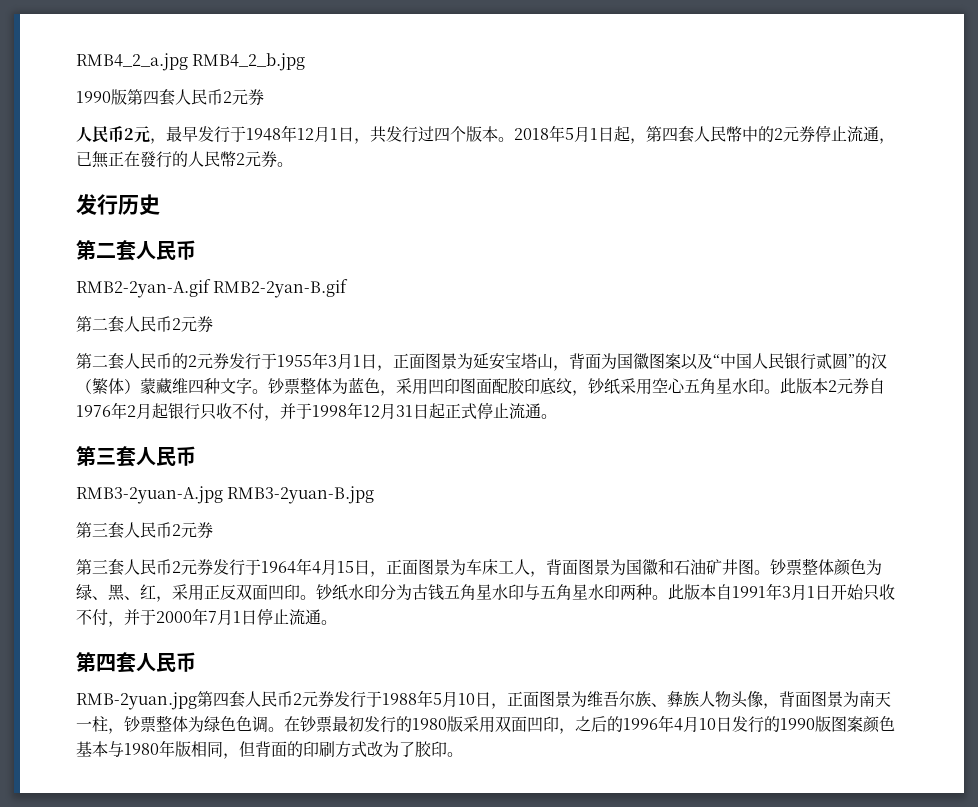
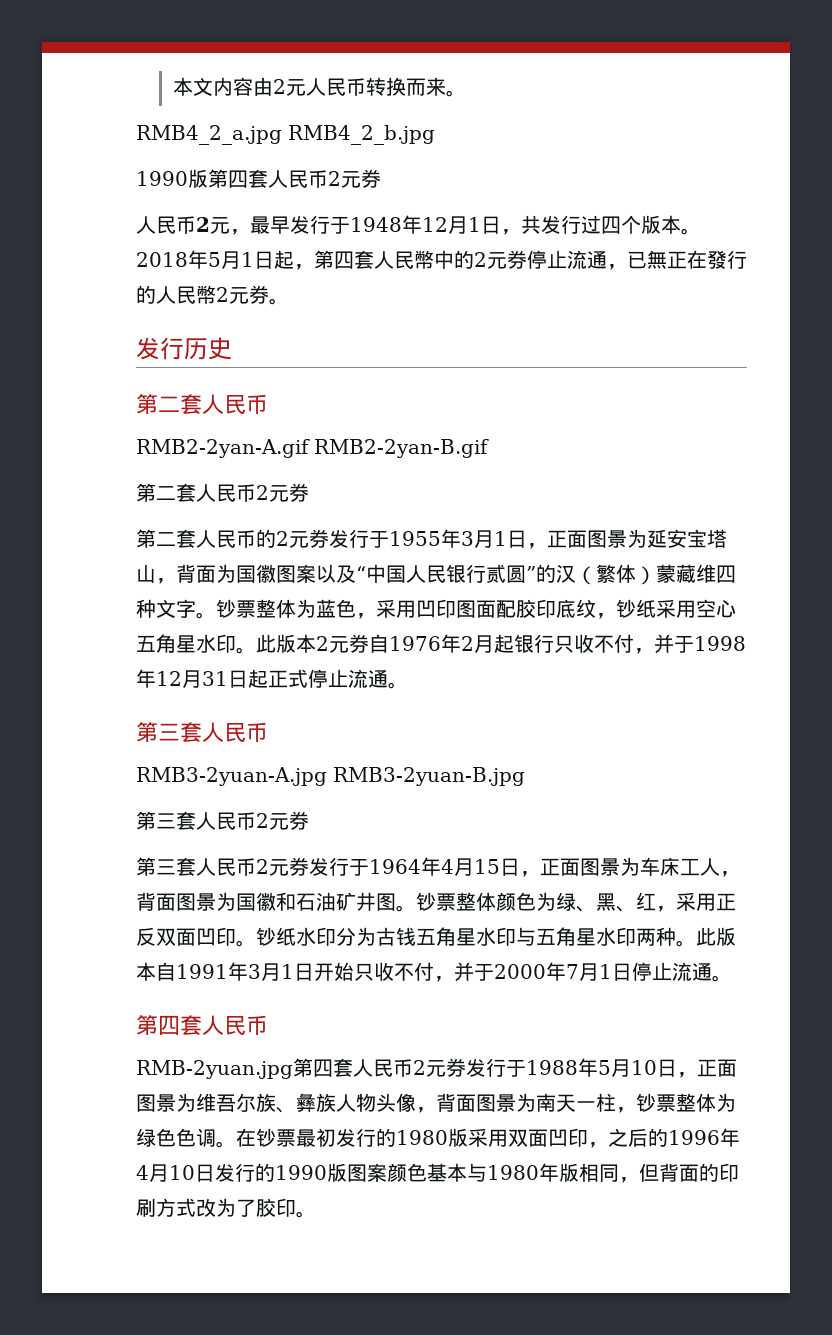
+ 本文内容由2元人民币转换而来。

